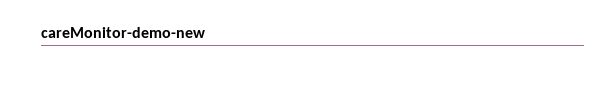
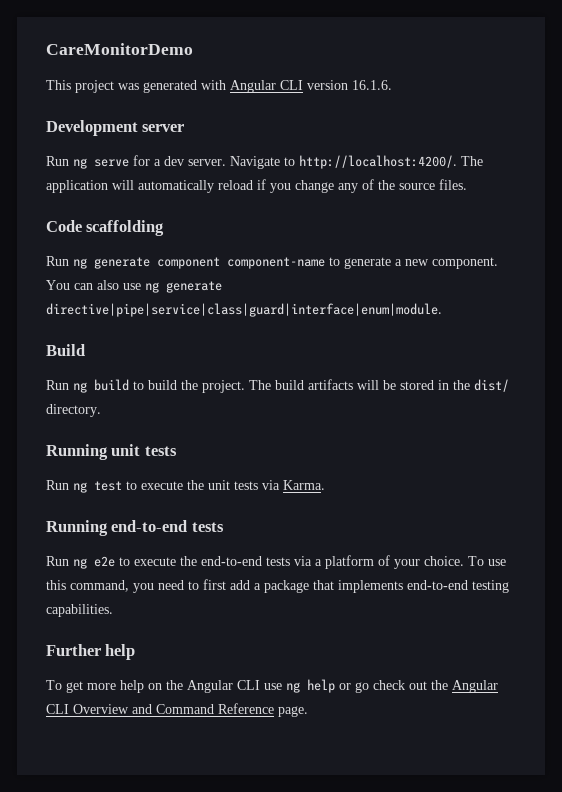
- careMonitor-demo-new
+ CareMonitorDemo
+ This project was generated with Angular CLI version 16.1.6.
+ Development server
+ Run ng serve for a dev server. Navigate to http://localhost:4200/. The application will automatically reload if you change any of the source files.
+ Code scaffolding
+ Run ng generate component component-name to generate a new component. You can also use ng generate directive|pipe|service|class|guard|interface|enum|module.
+ Build
+ Run ng build to build the project. The build artifacts will be stored in the dist/ directory.
+ Running unit tests
+ Run ng test to execute the unit tests via Karma.
+ Running end-to-end tests
+ Run ng e2e to execute the end-to-end tests via a platform of your choice. To use this command, you need to first add a package that implements end-to-end testing capabilities.
+ Further help
+ To get more help on the Angular CLI use ng help or go check out the Angular CLI Overview and Command Reference page.

